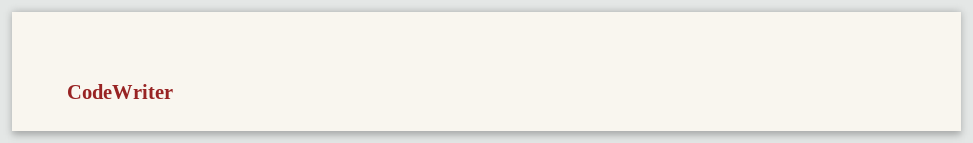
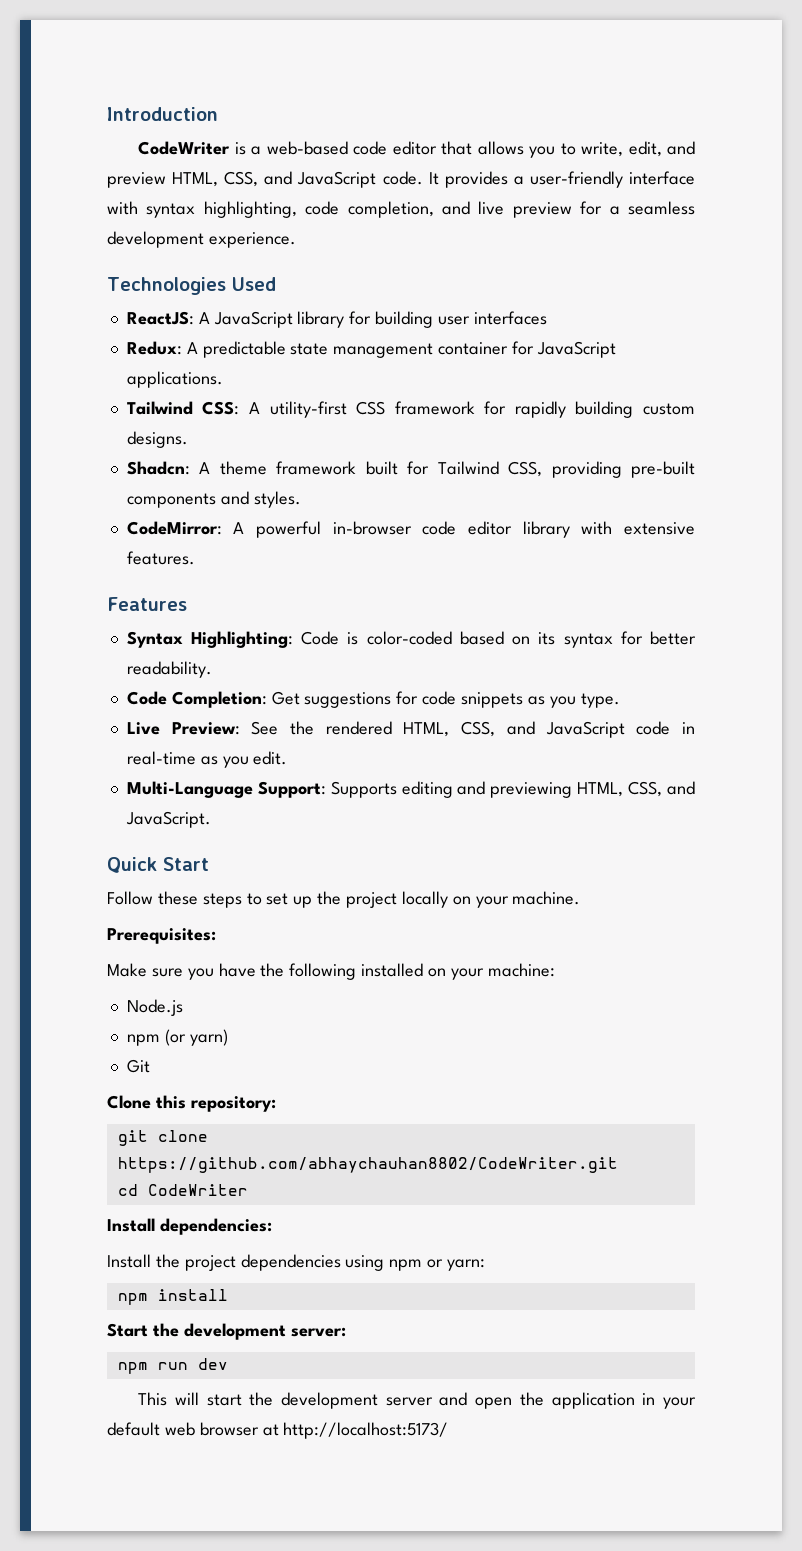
- CodeWriter
+ Introduction
+ CodeWriter is a web-based code editor that allows you to write, edit, and preview HTML, CSS, and JavaScript code. It provides a user-friendly interface with syntax highlighting, code completion, and live preview for a seamless development experience.
+ Technologies Used
+ ReactJS: A JavaScript library for building user interfaces
+ Redux: A predictable state management container for JavaScript applications.
+ Tailwind CSS: A utility-first CSS framework for rapidly building custom designs.
+ Shadcn: A theme framework built for Tailwind CSS, providing pre-built components and styles.
+ CodeMirror: A powerful in-browser code editor library with extensive features.
+ Features
+ Syntax Highlighting: Code is color-coded based on its syntax for better readability.
+ Code Completion: Get suggestions for code snippets as you type.
+ Live Preview: See the rendered HTML, CSS, and JavaScript code in real-time as you edit.
+ Multi-Language Support: Supports editing and previewing HTML, CSS, and JavaScript.
+ Quick Start
+ Follow these steps to set up the project locally on your machine.
+ Prerequisites:
+ Make sure you have the following installed on your machine:
+ Node.js
+ npm (or yarn)
+ Git
+ Clone this repository:
+ git clone https://github.com/abhaychauhan8802/CodeWriter.git
+ cd CodeWriter
+ Install dependencies:
+ Install the project dependencies using npm or yarn:
+ npm install
+ Start the development server:
+ npm run dev
+ This will start the development server and open the application in your default web browser at http://localhost:5173/

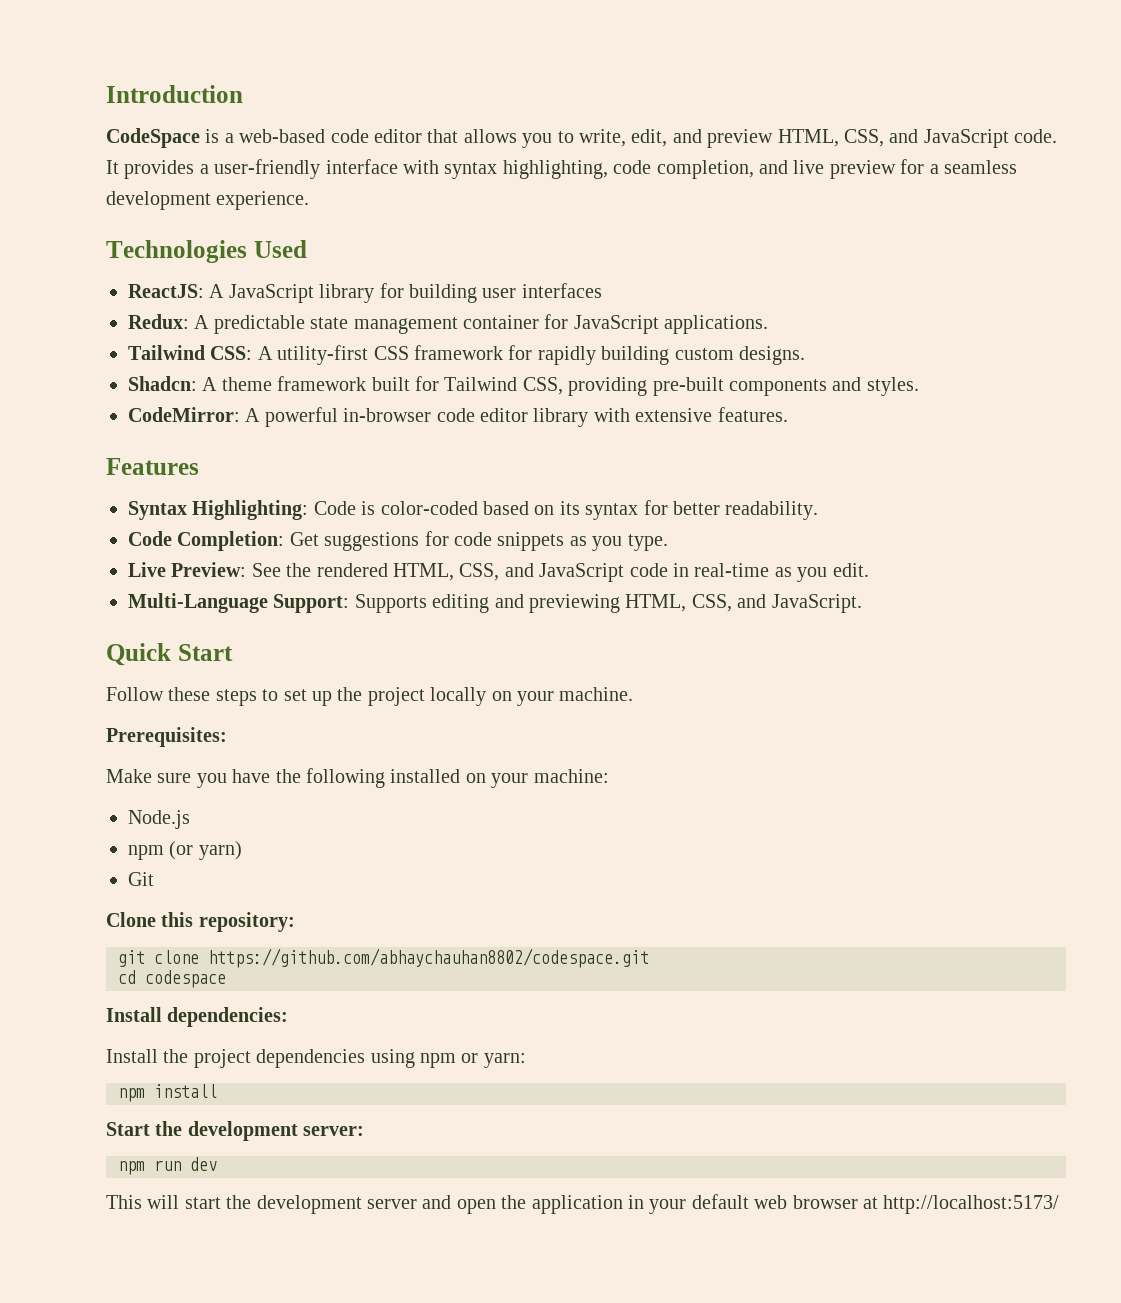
- CodeWriter is a web-based code editor that allows you to write, edit, and preview HTML, CSS, and JavaScript code.
+ CodeSpace is a web-based code editor that allows you to write, edit, and preview HTML, CSS, and JavaScript code.
- git clone https://github.com/abhaychauhan8802/CodeWriter.git
+ git clone https://github.com/abhaychauhan8802/codespace.git
- cd CodeWriter
+ cd codespace

